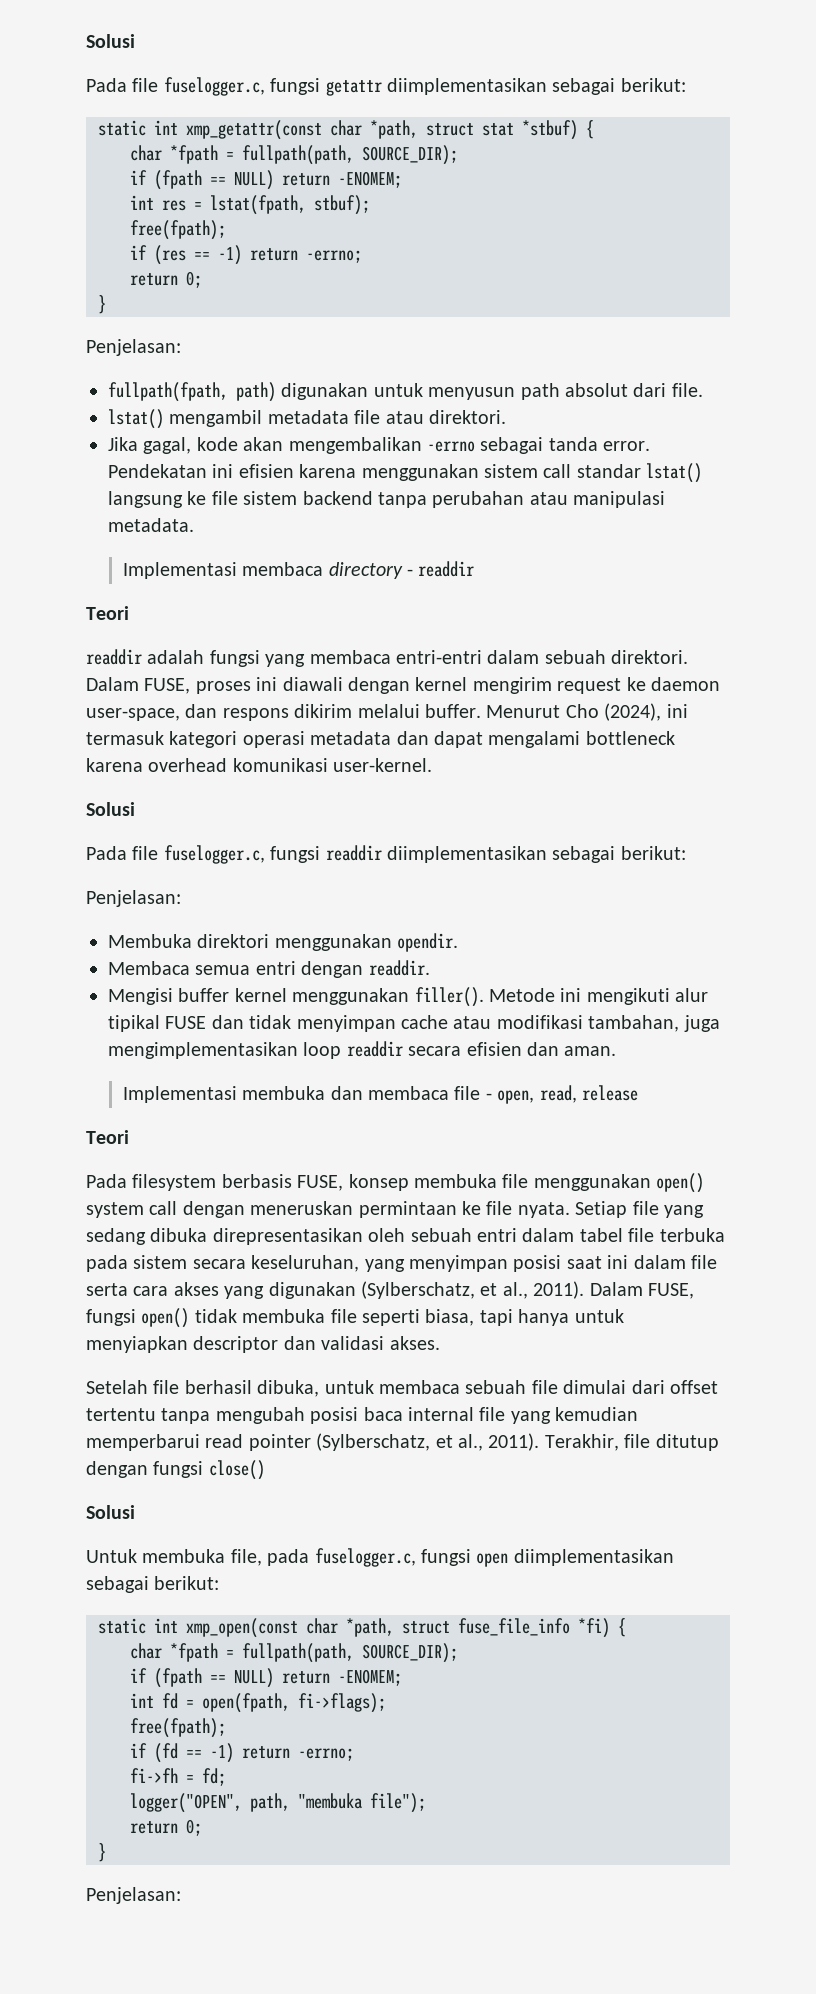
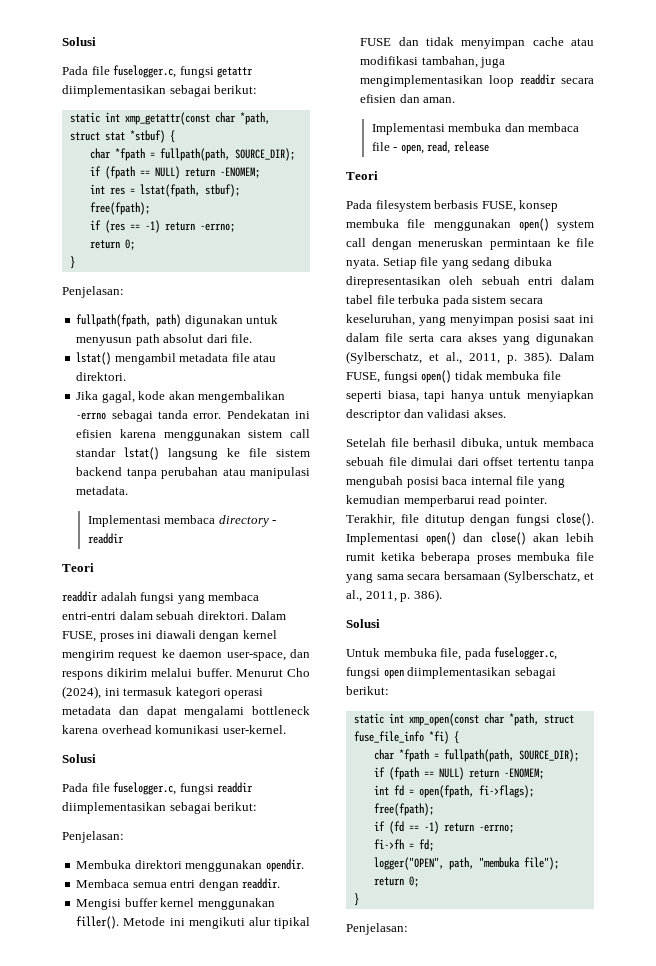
- Setiap file yang sedang dibuka direpresentasikan oleh sebuah entri dalam tabel file terbuka pada sistem secara keseluruhan, yang menyimpan posisi saat ini dalam file serta cara akses yang digunakan (Sylberschatz, et al., 2011).
+ Setiap file yang sedang dibuka direpresentasikan oleh sebuah entri dalam tabel file terbuka pada sistem secara keseluruhan, yang menyimpan posisi saat ini dalam file serta cara akses yang digunakan (Sylberschatz, et al., 2011, p. 385).
- Setelah file berhasil dibuka, untuk membaca sebuah file dimulai dari offset tertentu tanpa mengubah posisi baca internal file yang kemudian memperbarui read pointer (Sylberschatz, et al., 2011).
+ Setelah file berhasil dibuka, untuk membaca sebuah file dimulai dari offset tertentu tanpa mengubah posisi baca internal file yang kemudian memperbarui read pointer.
- Terakhir, file ditutup dengan fungsi close()
+ Terakhir, file ditutup dengan fungsi close(). Implementasi open() dan close() akan lebih rumit ketika beberapa proses membuka file yang sama secara bersamaan (Sylberschatz, et al., 2011, p. 386).

